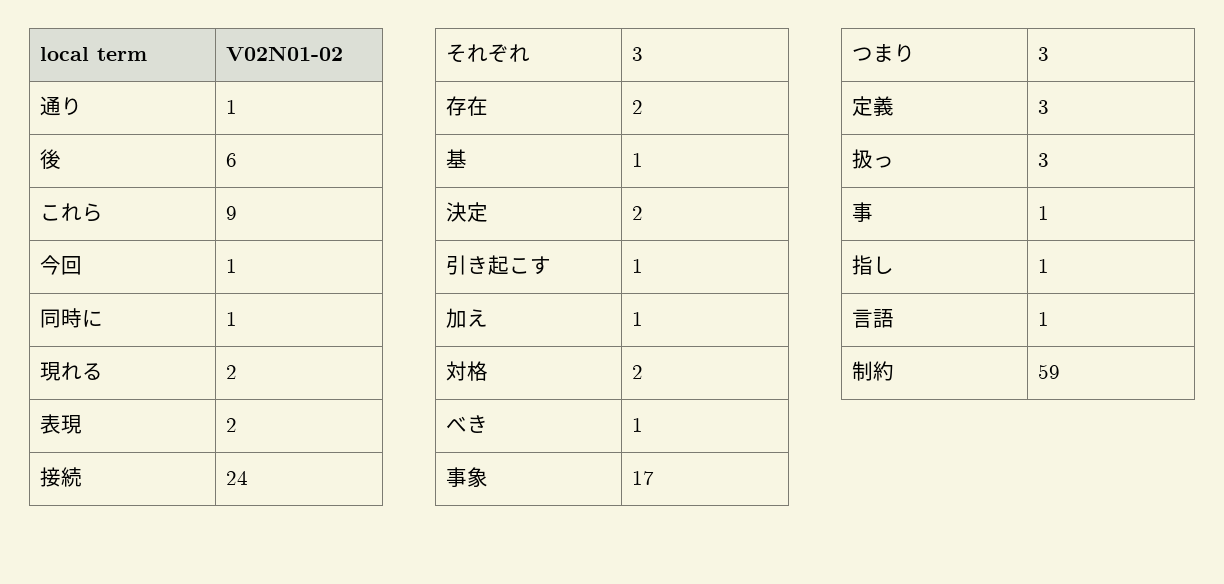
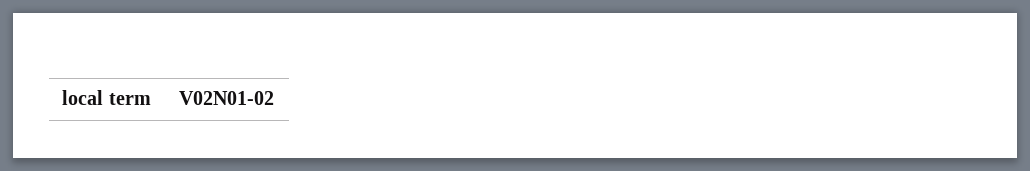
- 通り | 1
- 後 | 6
- これら | 9
- 今回 | 1
- 同時に | 1
- 現れる | 2
- 表現 | 2
- 接続 | 24
- それぞれ | 3
- 存在 | 2
- 基 | 1
- 決定 | 2
- 引き起こす | 1
- 加え | 1
- 対格 | 2
- べき | 1
- 事象 | 17
- つまり | 3
- 定義 | 3
- 扱っ | 3
- 事 | 1
- 指し | 1
- 言語 | 1
- 制約 | 59

